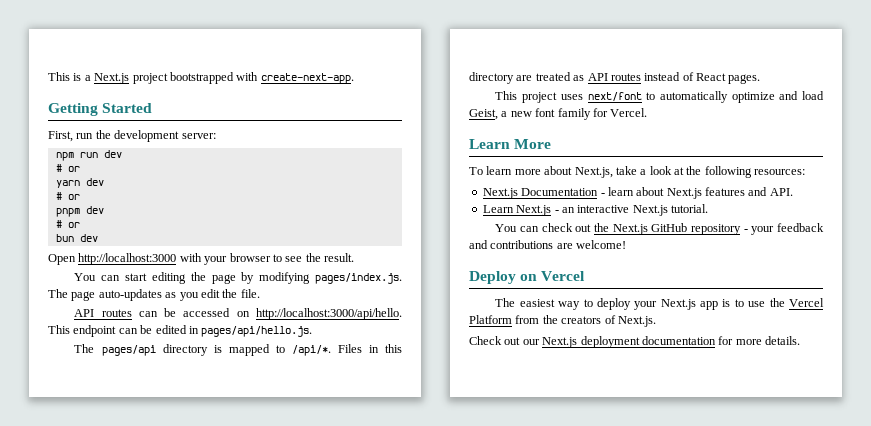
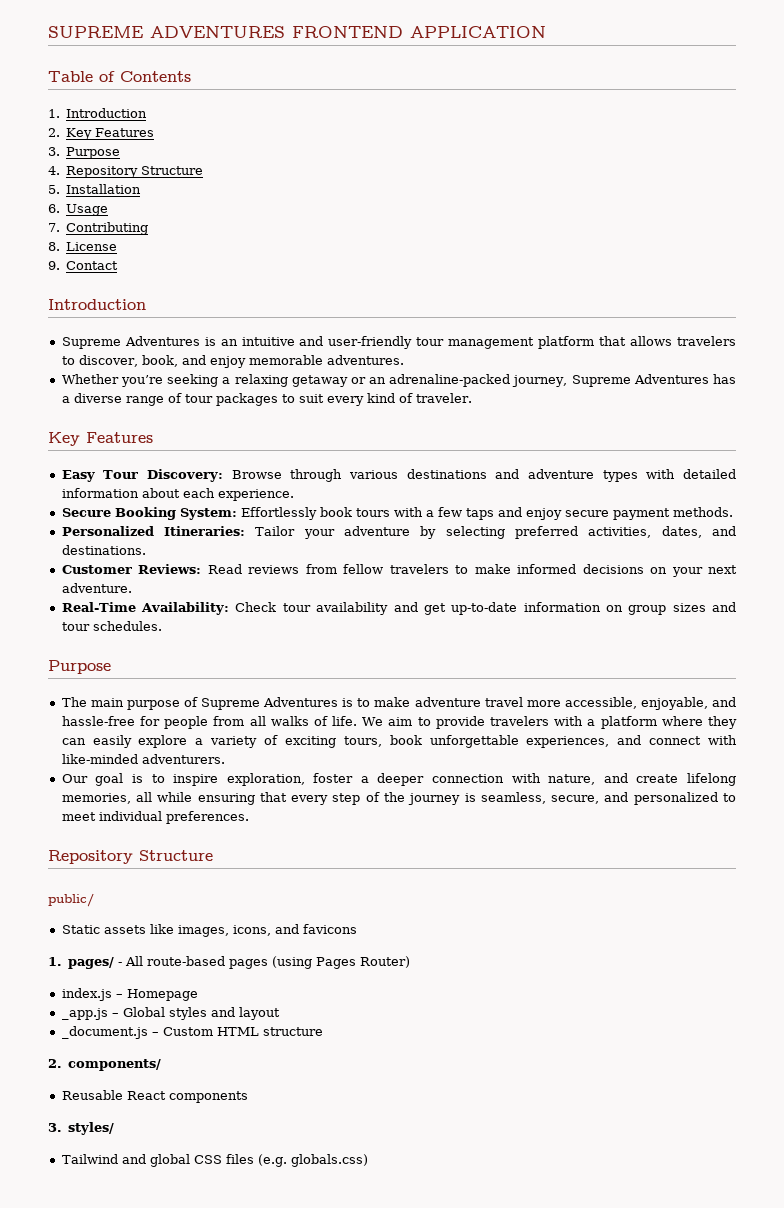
- This is a Next.js project bootstrapped with create-next-app.
- Getting Started
- First, run the development server:
- npm run dev
- # or
- yarn dev
- # or
- pnpm dev
- # or
- bun dev
- Open http://localhost:3000 with your browser to see the result.
- You can start editing the page by modifying pages/index.js. The page auto-updates as you edit the file.
- API routes can be accessed on http://localhost:3000/api/hello. This endpoint can be edited in pages/api/hello.js.
- The pages/api directory is mapped to /api/*. Files in this directory are treated as API routes instead of React pages.
- This project uses next/font to automatically optimize and load Geist, a new font family for Vercel.
- Learn More
- To learn more about Next.js, take a look at the following resources:
- Next.js Documentation - learn about Next.js features and API.
- Learn Next.js - an interactive Next.js tutorial.
- You can check out the Next.js GitHub repository - your feedback and contributions are welcome!
- Deploy on Vercel
- The easiest way to deploy your Next.js app is to use the Vercel Platform from the creators of Next.js.
- Check out our Next.js deployment documentation for more details.
+ SUPREME ADVENTURES FRONTEND APPLICATION
+ Table of Contents
+ 1. Introduction
+ 2. Key Features
+ 3. Purpose
+ 4. Repository Structure
+ 5. Installation
+ 6. Usage
+ 7. Contributing
+ 8. License
+ 9. Contact
+ Introduction
+ Supreme Adventures is an intuitive and user-friendly tour management platform that allows travelers to discover, book, and enjoy memorable adventures.
+ Whether you’re seeking a relaxing getaway or an adrenaline-packed journey, Supreme Adventures has a diverse range of tour packages to suit every kind of traveler.
+ Key Features
+ Easy Tour Discovery: Browse through various destinations and adventure types with detailed information about each experience.
+ Secure Booking System: Effortlessly book tours with a few taps and enjoy secure payment methods.
+ Personalized Itineraries: Tailor your adventure by selecting preferred activities, dates, and destinations.
+ Customer Reviews: Read reviews from fellow travelers to make informed decisions on your next adventure.
+ Real-Time Availability: Check tour availability and get up-to-date information on group sizes and tour schedules.
+ Purpose
+ The main purpose of Supreme Adventures is to make adventure travel more accessible, enjoyable, and hassle-free for people from all walks of life. We aim to provide travelers with a platform where they can easily explore a variety of exciting tours, book unforgettable experiences, and connect with like-minded adventurers.
+ Our goal is to inspire exploration, foster a deeper connection with nature, and create lifelong memories, all while ensuring that every step of the journey is seamless, secure, and personalized to meet individual preferences.
+ Repository Structure
+ public/
+ Static assets like images, icons, and favicons
+ 1. pages/ - All route-based pages (using Pages Router)
+ index.js – Homepage
+ _app.js – Global styles and layout
+ _document.js – Custom HTML structure
+ 2. components/
+ Reusable React components
+ 3. styles/
+ Tailwind and global CSS files (e.g. globals.css)

